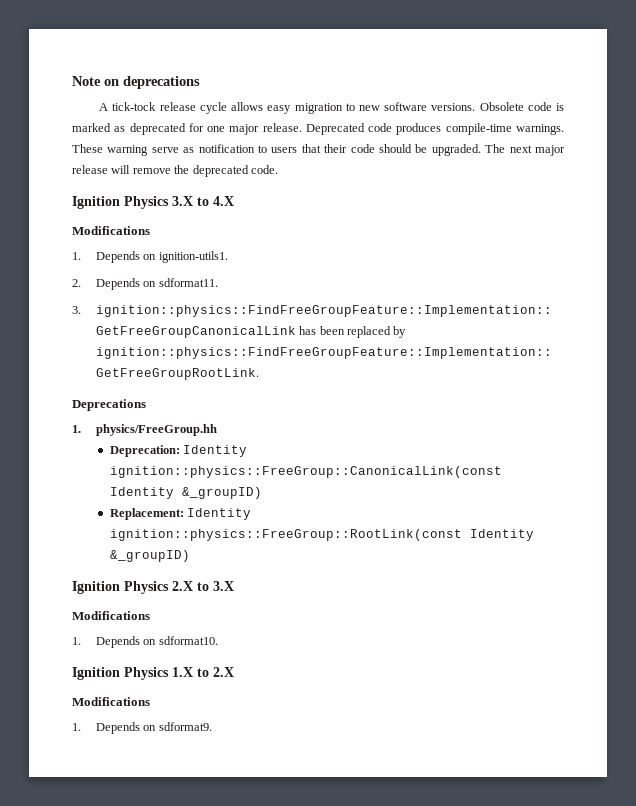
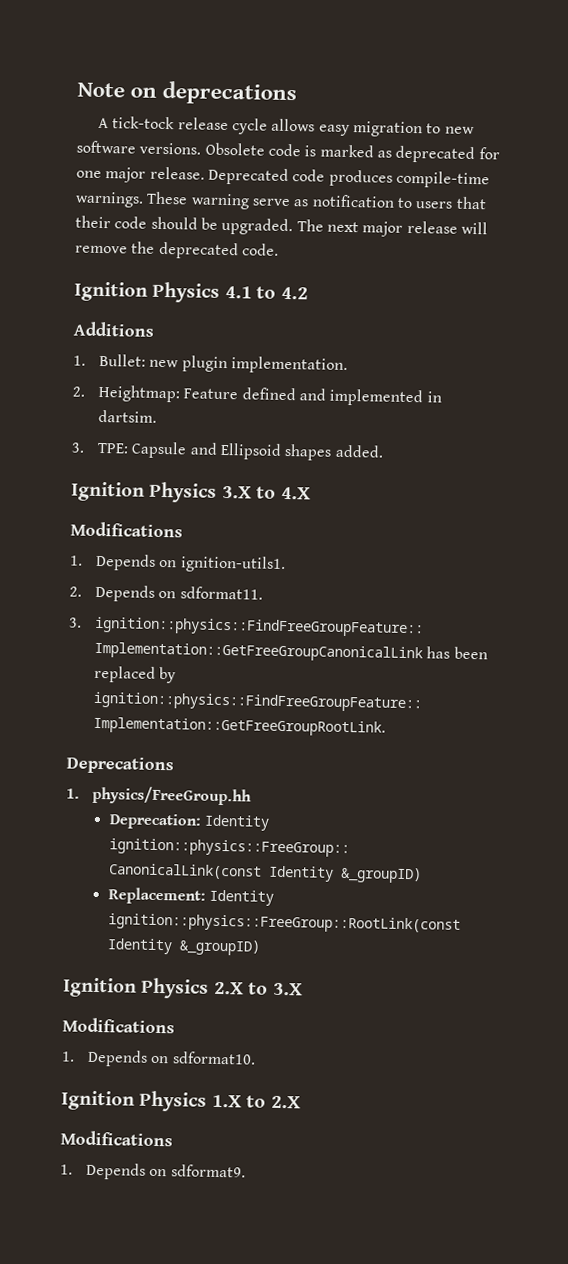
+ Ignition Physics 4.1 to 4.2
+ Additions
+ 1. Bullet: new plugin implementation.
+ 2. Heightmap: Feature defined and implemented in dartsim.
+ 3. TPE: Capsule and Ellipsoid shapes added.

